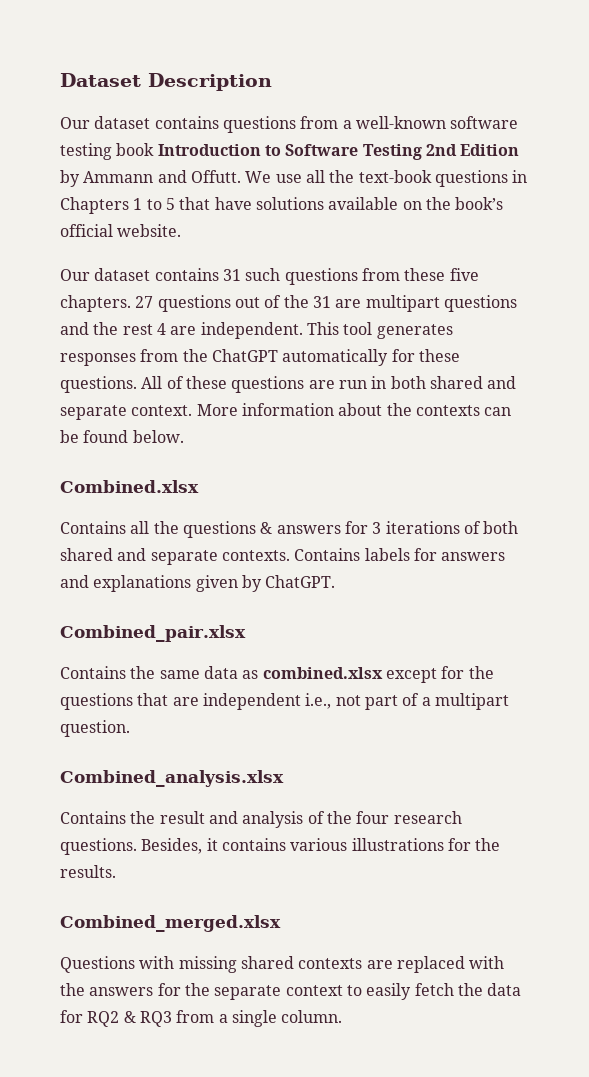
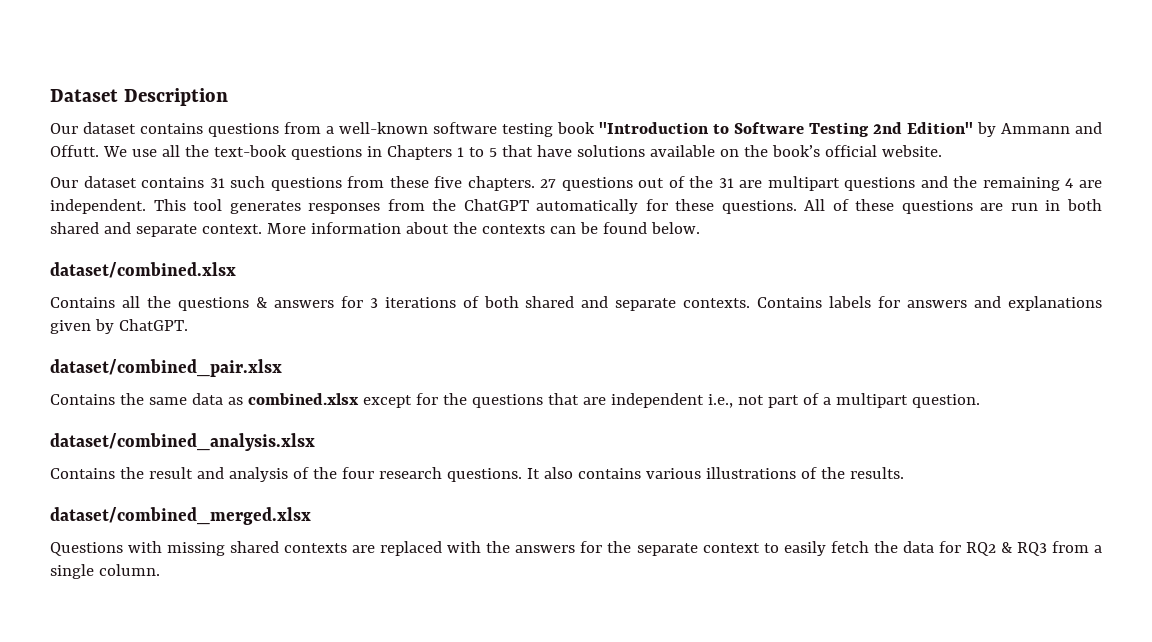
- Our dataset contains questions from a well-known software testing book Introduction to Software Testing 2nd Edition by Ammann and Offutt.
+ Our dataset contains questions from a well-known software testing book ''Introduction to Software Testing 2nd Edition'' by Ammann and Offutt.
- 27 questions out of the 31 are multipart questions and the rest 4 are independent.
+ 27 questions out of the 31 are multipart questions and the remaining 4 are independent.
- Combined.xlsx
+ dataset/combined.xlsx
- Combined_pair.xlsx
+ dataset/combined_pair.xlsx
- Combined_analysis.xlsx
+ dataset/combined_analysis.xlsx
- Besides, it contains various illustrations for the results.
+ It also contains various illustrations of the results.
- Combined_merged.xlsx
+ dataset/combined_merged.xlsx

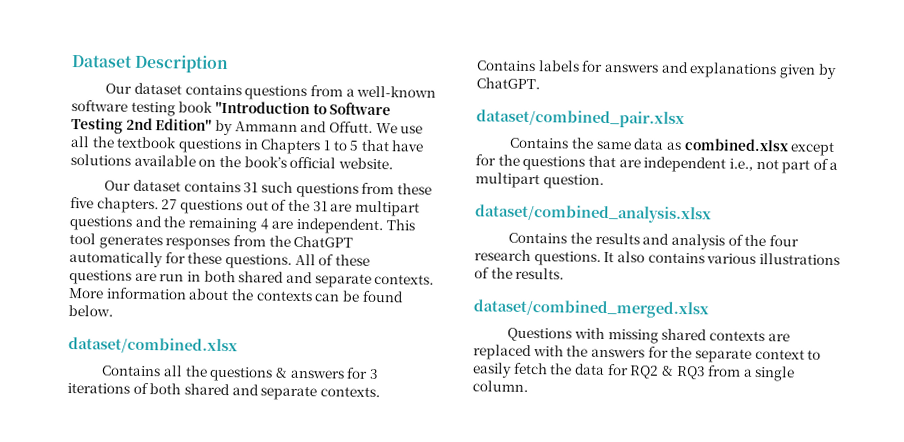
- We use all the text-book questions in Chapters 1 to 5 that have solutions available on the book’s official website.
+ We use all the textbook questions in Chapters 1 to 5 that have solutions available on the book’s official website.
- All of these questions are run in both shared and separate context.
+ All of these questions are run in both shared and separate contexts.
- Contains the result and analysis of the four research questions.
+ Contains the results and analysis of the four research questions.

